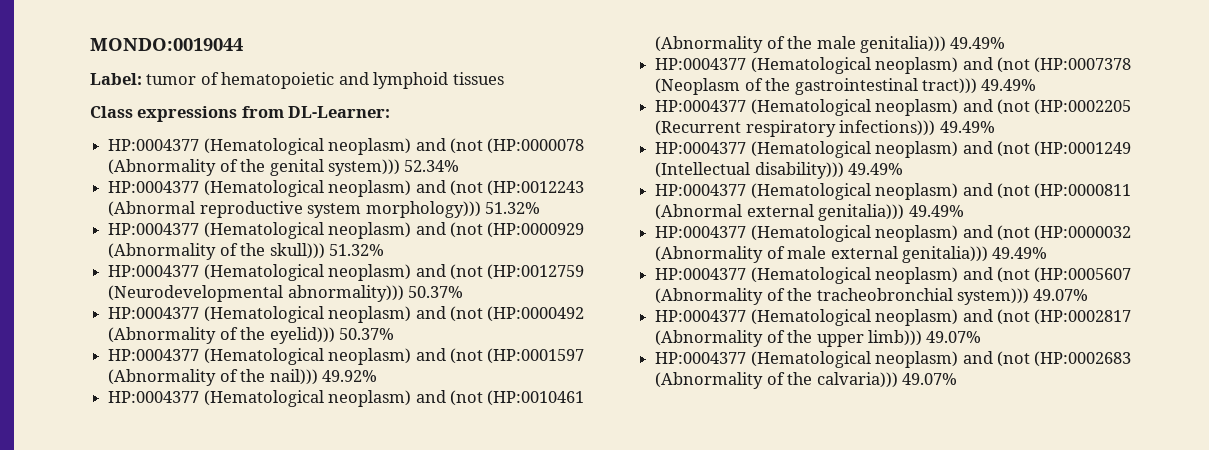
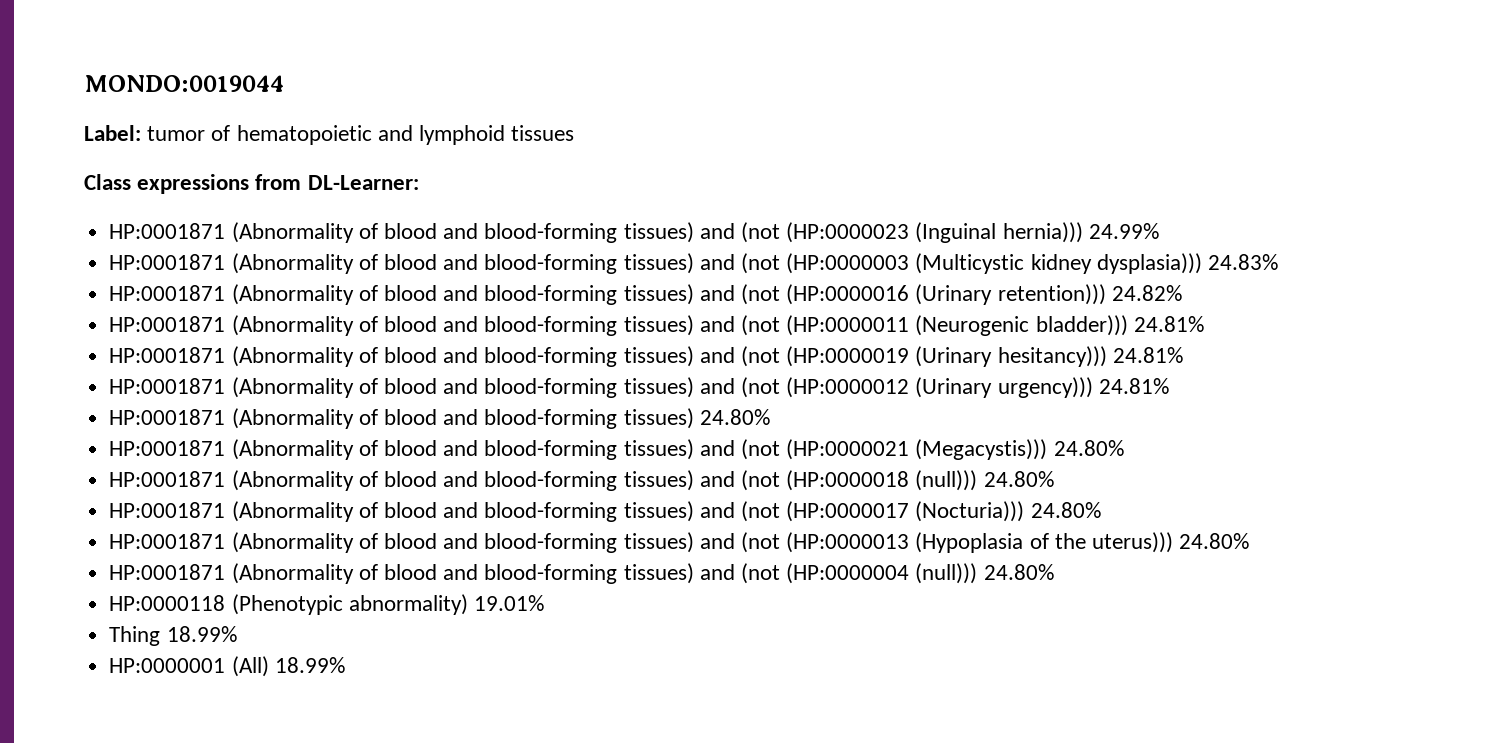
- HP:0004377 (Hematological neoplasm) and (not (HP:0000078 (Abnormality of the genital system))) 52.34%
- HP:0004377 (Hematological neoplasm) and (not (HP:0012243 (Abnormal reproductive system morphology))) 51.32%
- HP:0004377 (Hematological neoplasm) and (not (HP:0000929 (Abnormality of the skull))) 51.32%
- HP:0004377 (Hematological neoplasm) and (not (HP:0012759 (Neurodevelopmental abnormality))) 50.37%
- HP:0004377 (Hematological neoplasm) and (not (HP:0000492 (Abnormality of the eyelid))) 50.37%
- HP:0004377 (Hematological neoplasm) and (not (HP:0001597 (Abnormality of the nail))) 49.92%
- HP:0004377 (Hematological neoplasm) and (not (HP:0010461 (Abnormality of the male genitalia))) 49.49%
- HP:0004377 (Hematological neoplasm) and (not (HP:0007378 (Neoplasm of the gastrointestinal tract))) 49.49%
- HP:0004377 (Hematological neoplasm) and (not (HP:0002205 (Recurrent respiratory infections))) 49.49%
- HP:0004377 (Hematological neoplasm) and (not (HP:0001249 (Intellectual disability))) 49.49%
- HP:0004377 (Hematological neoplasm) and (not (HP:0000811 (Abnormal external genitalia))) 49.49%
- HP:0004377 (Hematological neoplasm) and (not (HP:0000032 (Abnormality of male external genitalia))) 49.49%
- HP:0004377 (Hematological neoplasm) and (not (HP:0005607 (Abnormality of the tracheobronchial system))) 49.07%
- HP:0004377 (Hematological neoplasm) and (not (HP:0002817 (Abnormality of the upper limb))) 49.07%
- HP:0004377 (Hematological neoplasm) and (not (HP:0002683 (Abnormality of the calvaria))) 49.07%
+ HP:0001871 (Abnormality of blood and blood-forming tissues) and (not (HP:0000023 (Inguinal hernia))) 24.99%
+ HP:0001871 (Abnormality of blood and blood-forming tissues) and (not (HP:0000003 (Multicystic kidney dysplasia))) 24.83%
+ HP:0001871 (Abnormality of blood and blood-forming tissues) and (not (HP:0000016 (Urinary retention))) 24.82%
+ HP:0001871 (Abnormality of blood and blood-forming tissues) and (not (HP:0000011 (Neurogenic bladder))) 24.81%
+ HP:0001871 (Abnormality of blood and blood-forming tissues) and (not (HP:0000019 (Urinary hesitancy))) 24.81%
+ HP:0001871 (Abnormality of blood and blood-forming tissues) and (not (HP:0000012 (Urinary urgency))) 24.81%
+ HP:0001871 (Abnormality of blood and blood-forming tissues) 24.80%
+ HP:0001871 (Abnormality of blood and blood-forming tissues) and (not (HP:0000021 (Megacystis))) 24.80%
+ HP:0001871 (Abnormality of blood and blood-forming tissues) and (not (HP:0000018 (null))) 24.80%
+ HP:0001871 (Abnormality of blood and blood-forming tissues) and (not (HP:0000017 (Nocturia))) 24.80%
+ HP:0001871 (Abnormality of blood and blood-forming tissues) and (not (HP:0000013 (Hypoplasia of the uterus))) 24.80%
+ HP:0001871 (Abnormality of blood and blood-forming tissues) and (not (HP:0000004 (null))) 24.80%
+ HP:0000118 (Phenotypic abnormality) 19.01%
+ Thing 18.99%
+ HP:0000001 (All) 18.99%

